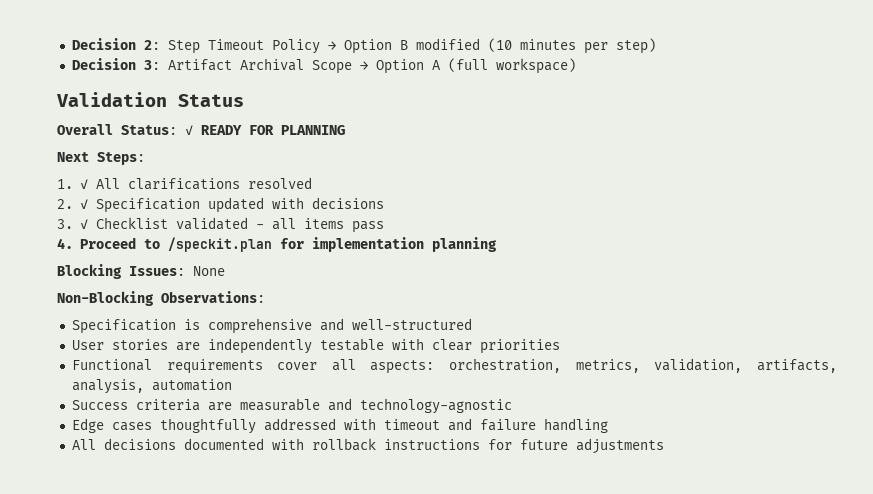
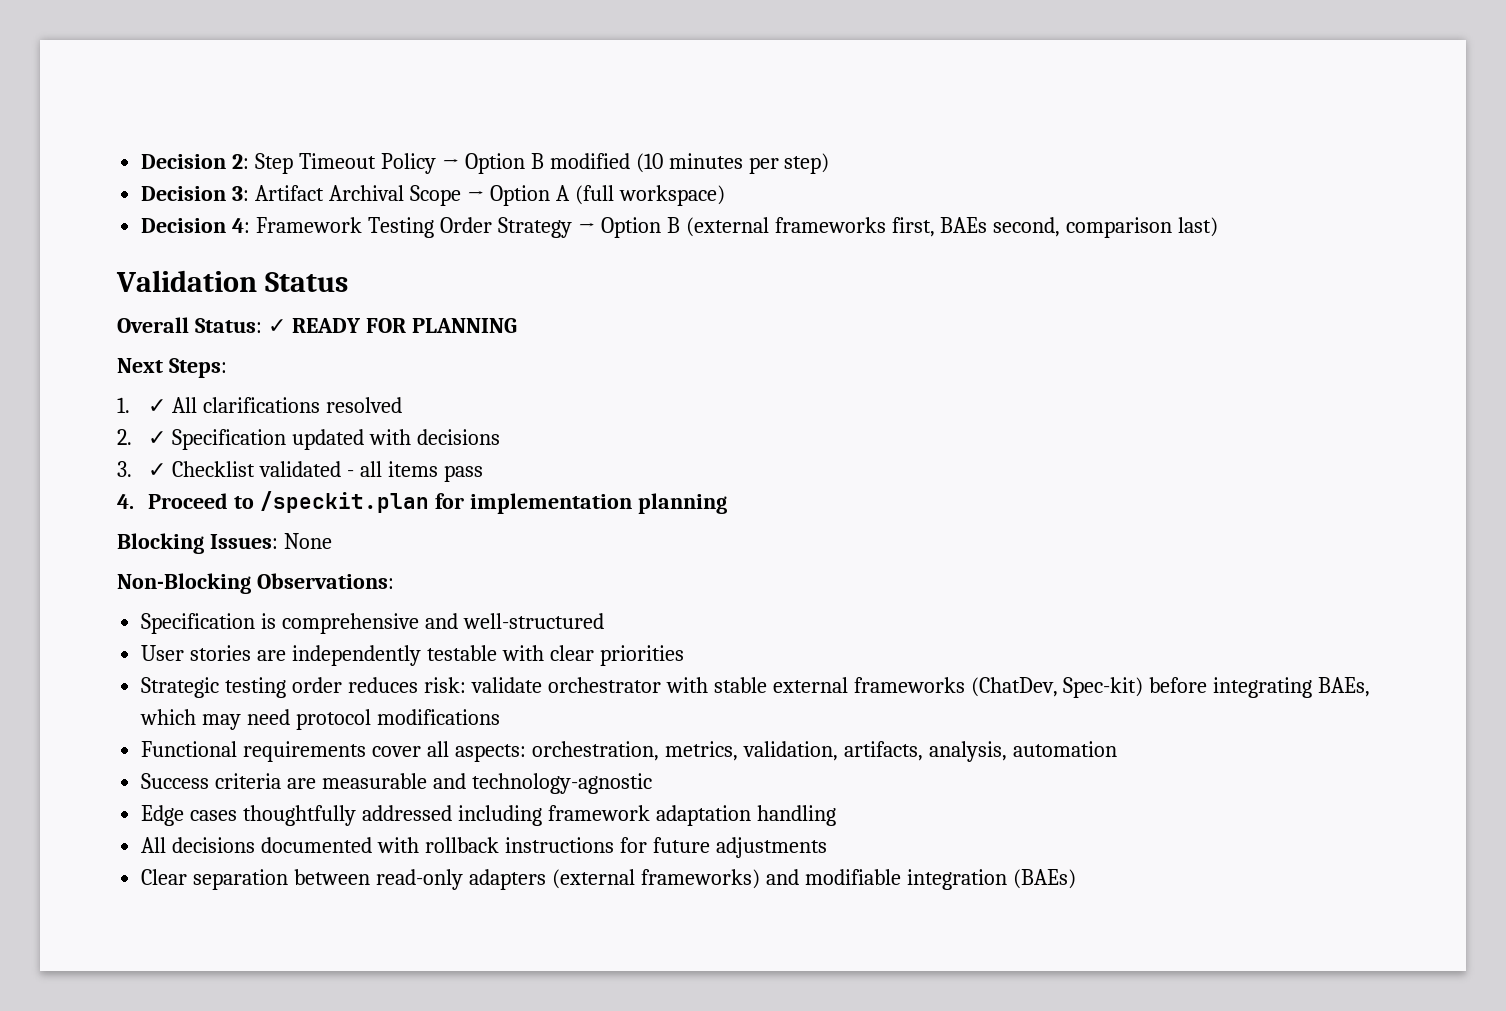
+ Decision 4: Framework Testing Order Strategy → Option B (external frameworks first, BAEs second, comparison last)
+ Strategic testing order reduces risk: validate orchestrator with stable external frameworks (ChatDev, Spec-kit) before integrating BAEs, which may need protocol modifications
- Edge cases thoughtfully addressed with timeout and failure handling
+ Edge cases thoughtfully addressed including framework adaptation handling
+ Clear separation between read-only adapters (external frameworks) and modifiable integration (BAEs)

